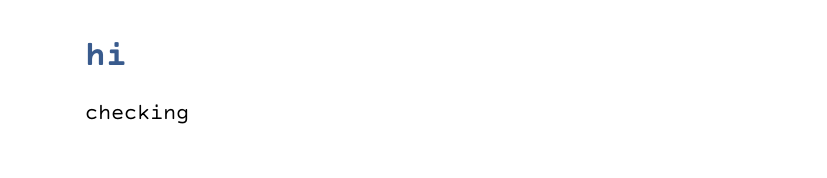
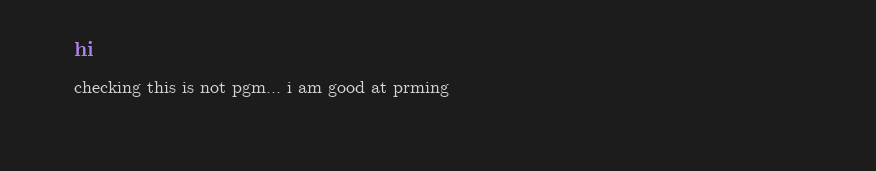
- checking
+ checking this is not pgm... i am good at prming

